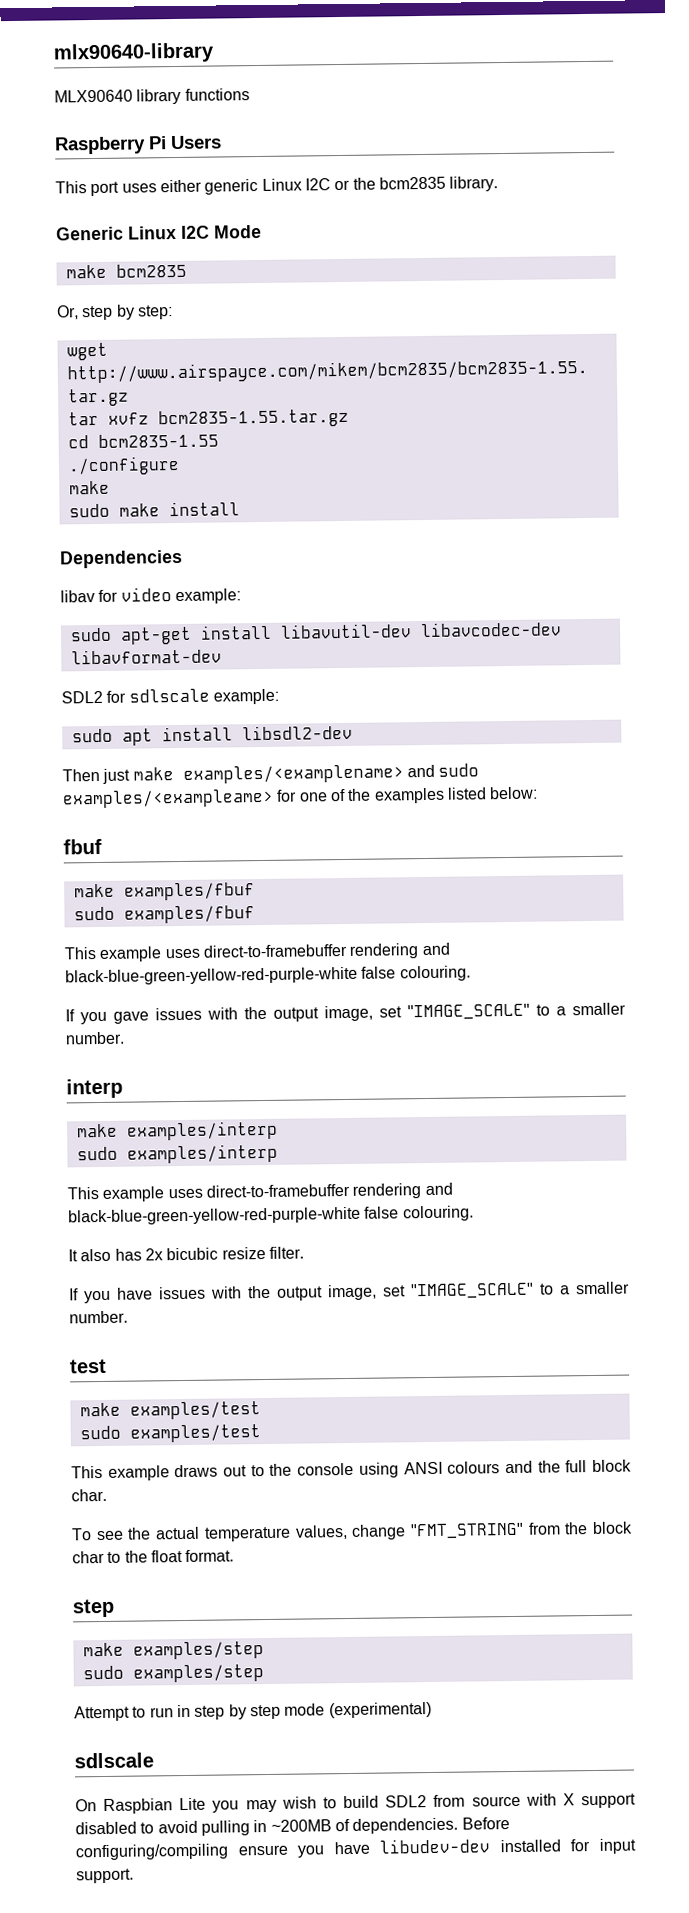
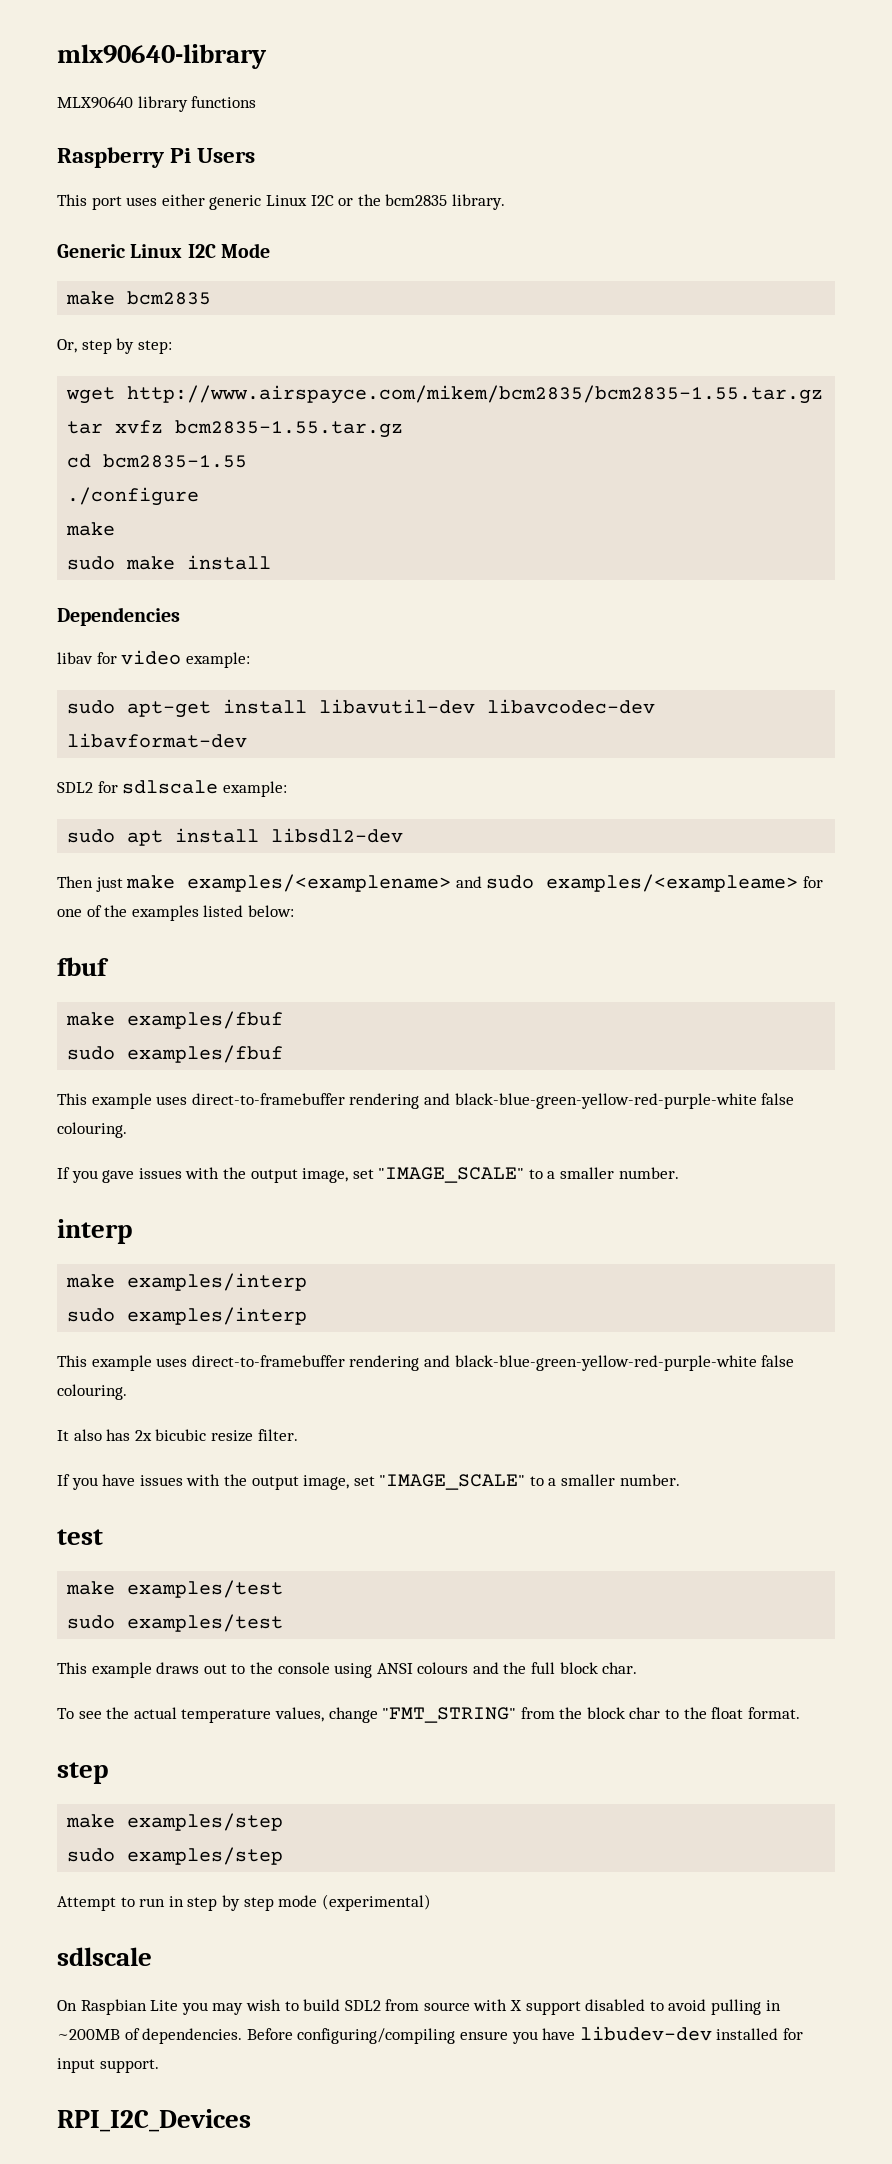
+ RPI_I2C_Devices

